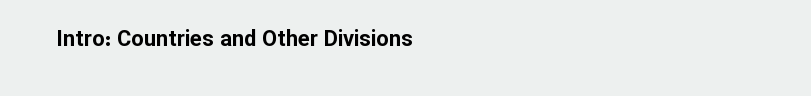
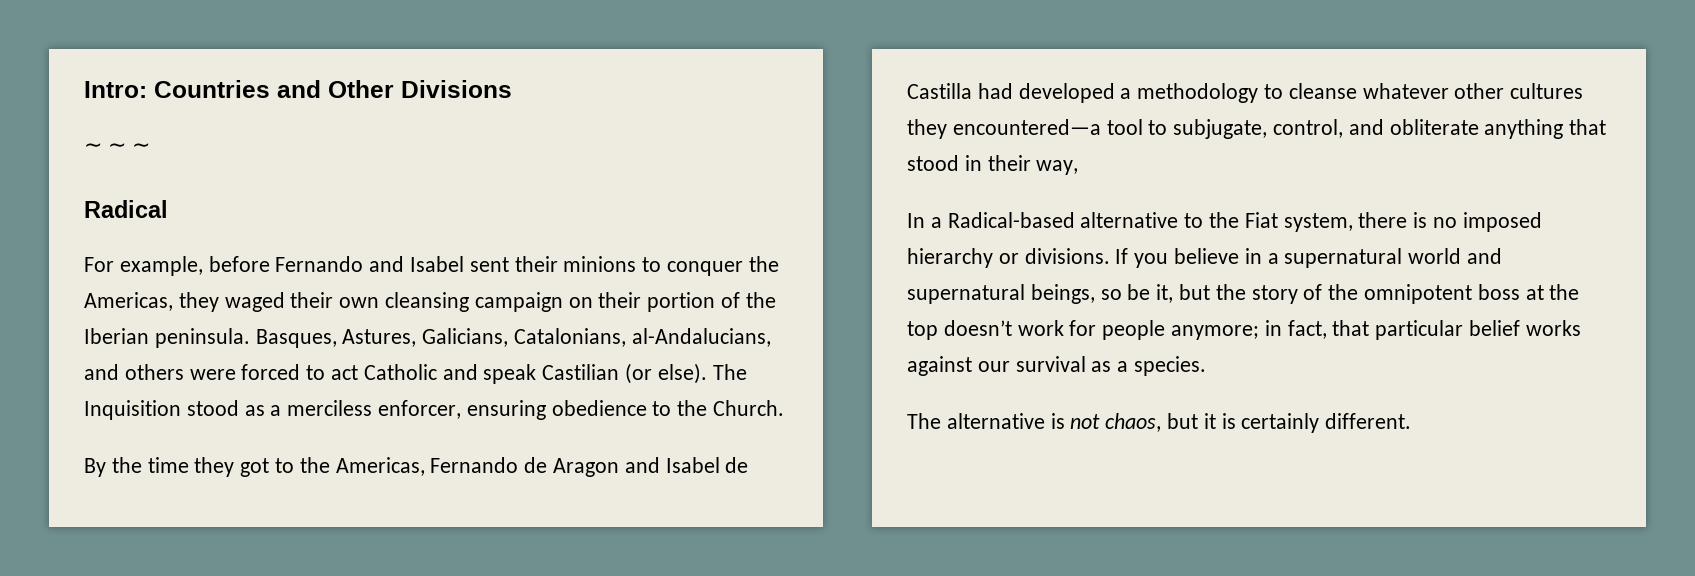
+ ∼ ∼ ∼
+ Radical
+ For example, before Fernando and Isabel sent their minions to conquer the Americas, they waged their own cleansing campaign on their portion of the Iberian peninsula. Basques, Astures, Galicians, Catalonians, al-Andalucians, and others were forced to act Catholic and speak Castilian (or else). The Inquisition stood as a merciless enforcer, ensuring obedience to the Church.
+ By the time they got to the Americas, Fernando de Aragon and Isabel de Castilla had developed a methodology to cleanse whatever other cultures they encountered—a tool to subjugate, control, and obliterate anything that stood in their way,
+ In a Radical-based alternative to the Fiat system, there is no imposed hierarchy or divisions. If you believe in a supernatural world and supernatural beings, so be it, but the story of the omnipotent boss at the top doesn’t work for people anymore; in fact, that particular belief works against our survival as a species.
+ The alternative is not chaos, but it is certainly different.

